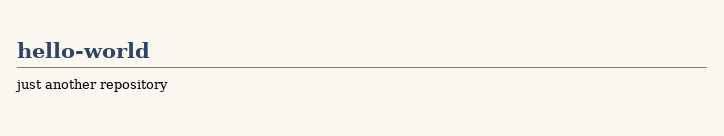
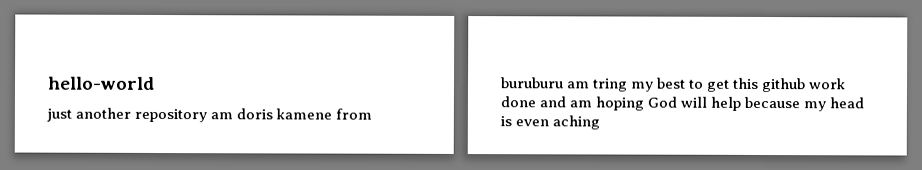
- just another repository
+ just another repository am doris kamene from buruburu am tring my best to get this github work done and am hoping God will help because my head is even aching

